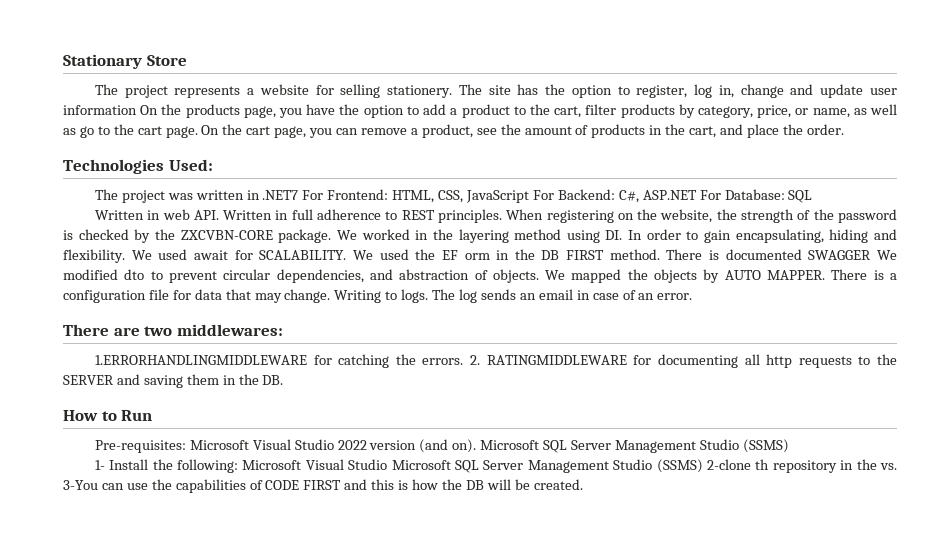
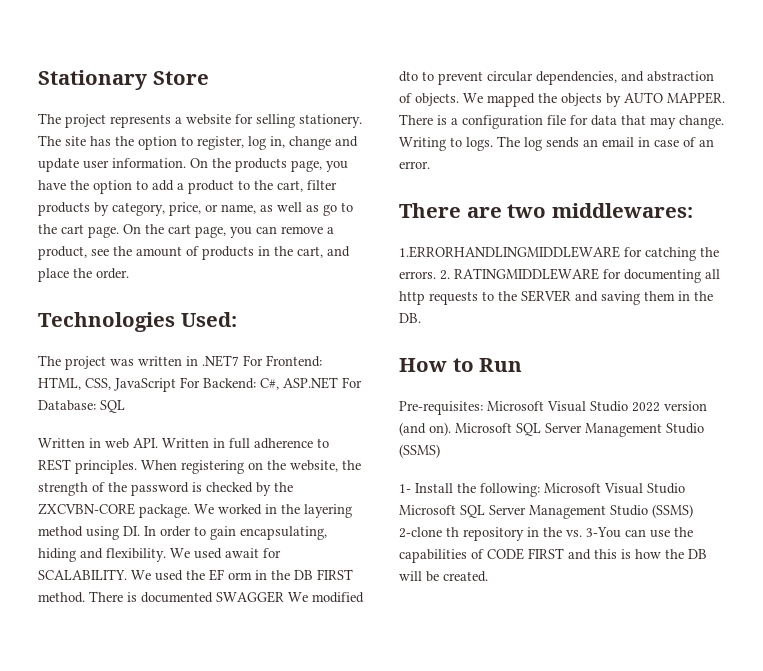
- The site has the option to register, log in, change and update user information On the products page, you have the option to add a product to the cart, filter products by category, price, or name, as well as go to the cart page.
+ The site has the option to register, log in, change and update user information. On the products page, you have the option to add a product to the cart, filter products by category, price, or name, as well as go to the cart page.

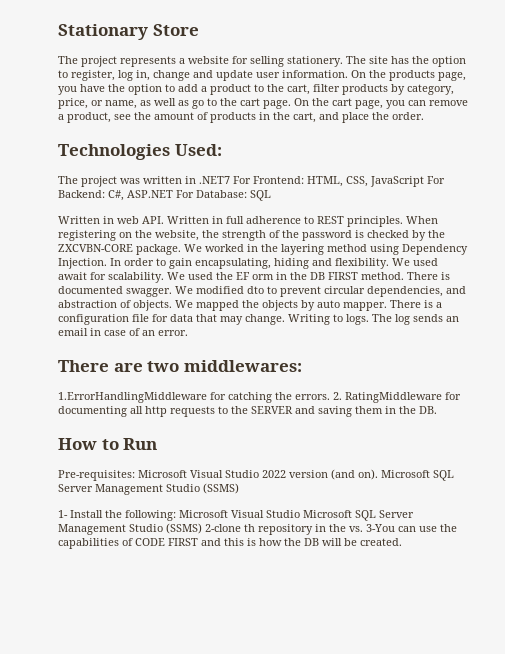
- We worked in the layering method using DI. In order to gain encapsulating, hiding and flexibility.
+ We worked in the layering method using Dependency Injection. In order to gain encapsulating, hiding and flexibility.
- We used await for SCALABILITY.
+ We used await for scalability.
- There is documented SWAGGER We modified dto to prevent circular dependencies, and abstraction of objects.
+ There is documented swagger. We modified dto to prevent circular dependencies, and abstraction of objects.
- We mapped the objects by AUTO MAPPER.
+ We mapped the objects by auto mapper.
- 1.ERRORHANDLINGMIDDLEWARE for catching the errors.
+ 1.ErrorHandlingMiddleware for catching the errors.
- 2. RATINGMIDDLEWARE for documenting all http requests to the SERVER and saving them in the DB.
+ 2. RatingMiddleware for documenting all http requests to the SERVER and saving them in the DB.

